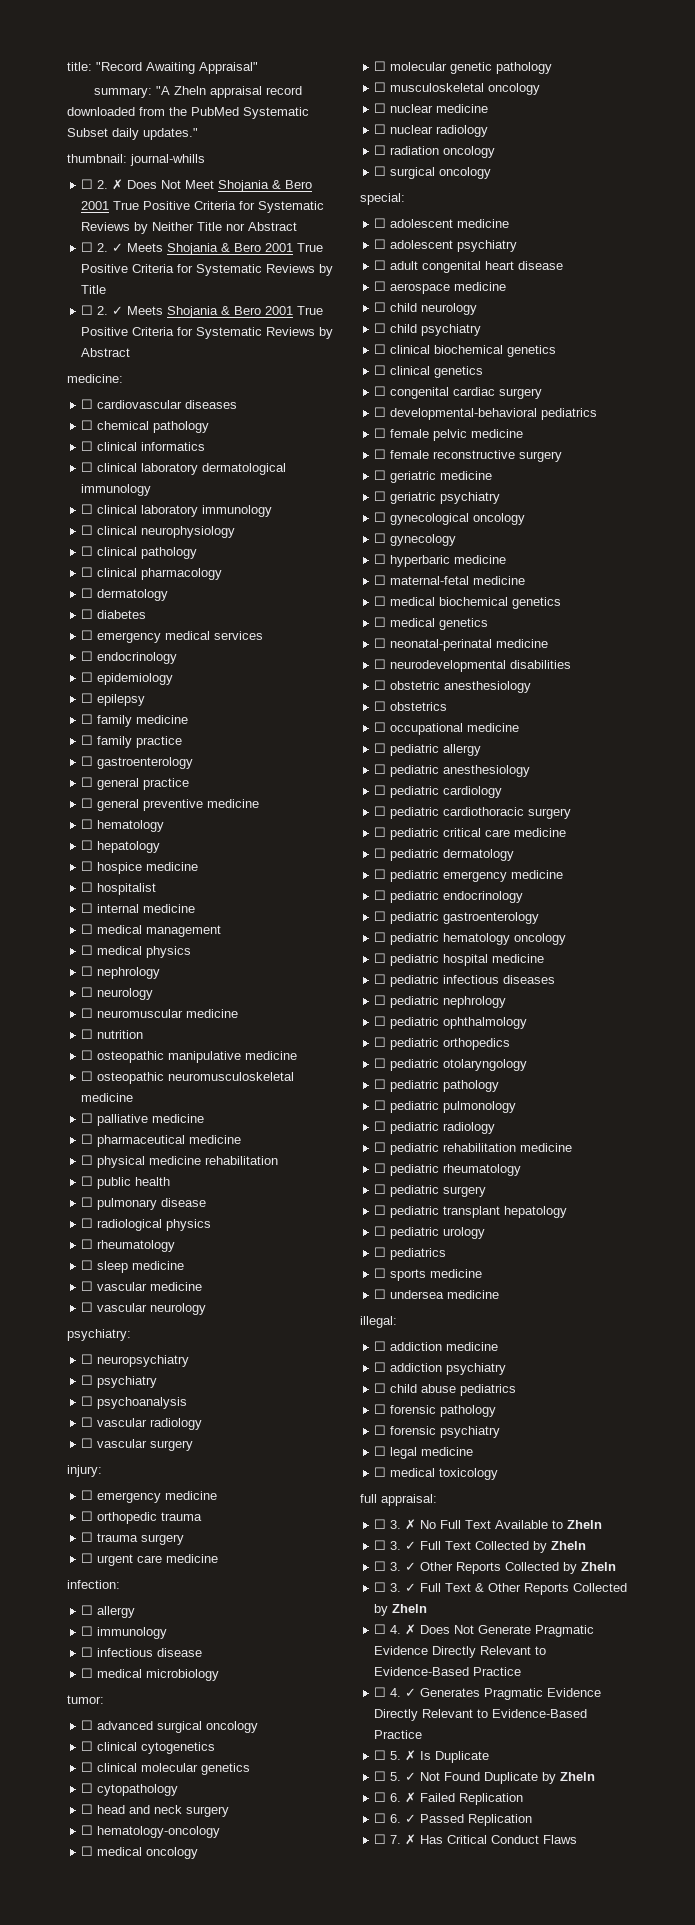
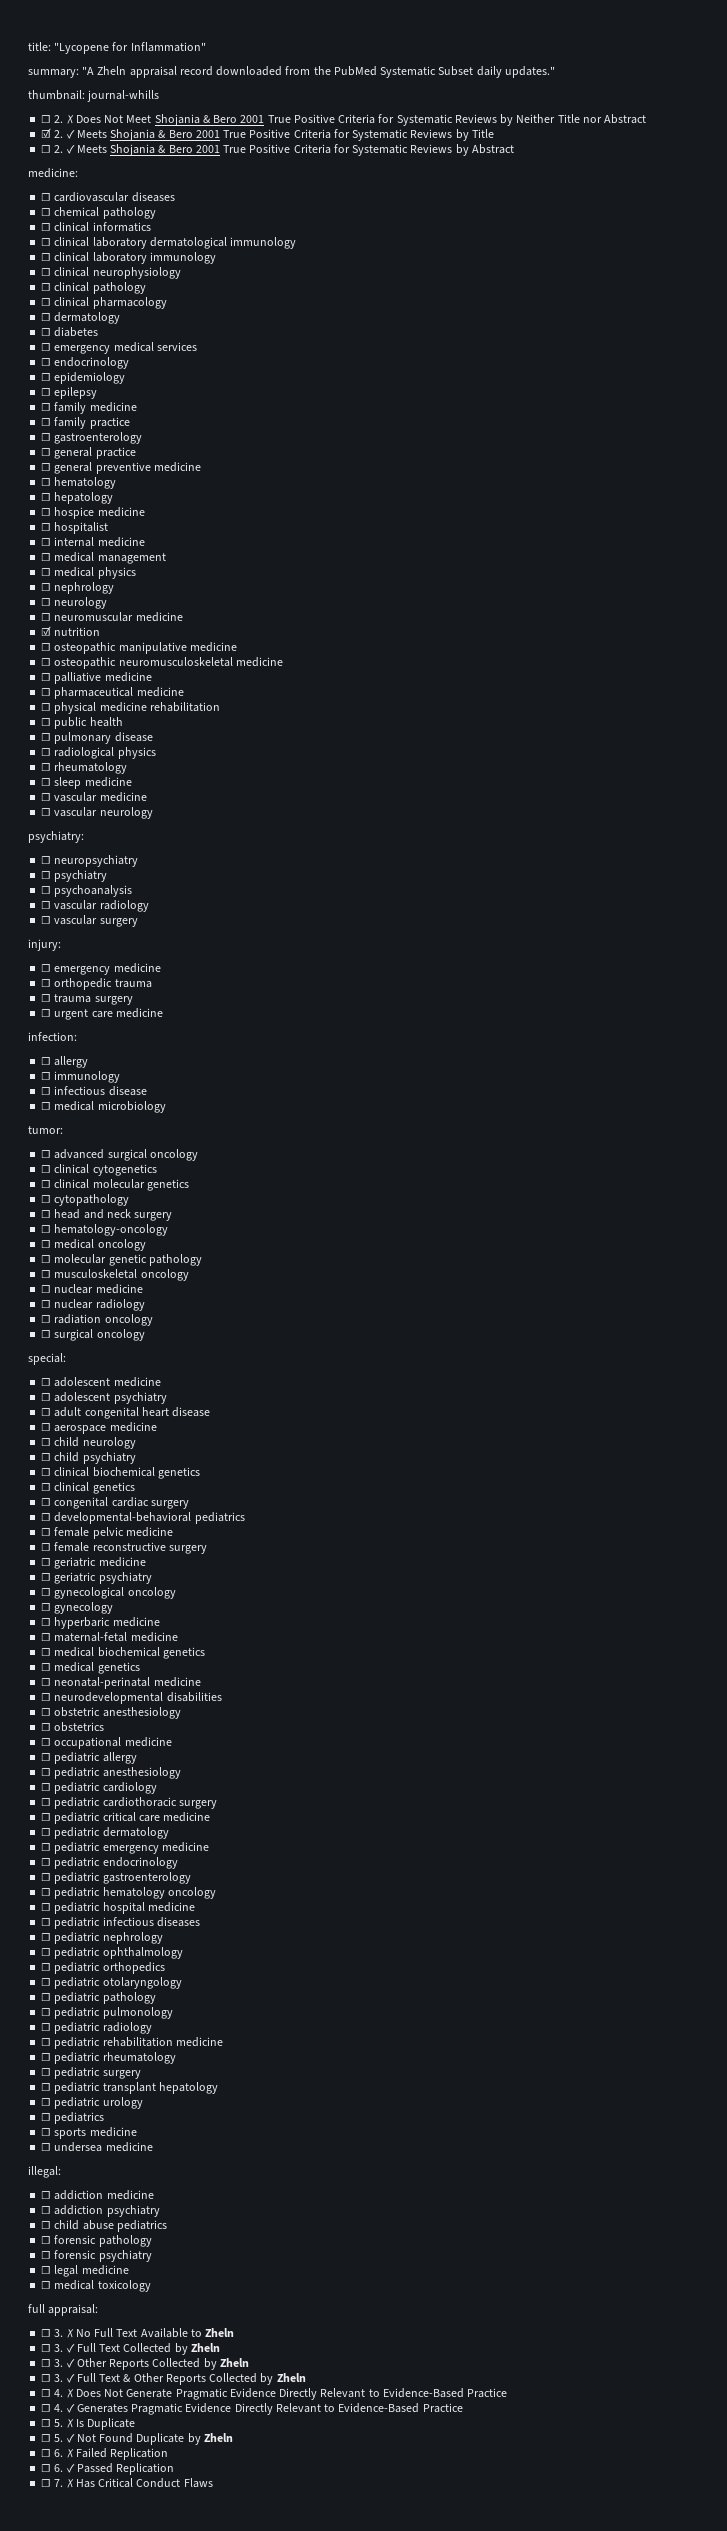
- title: "Record Awaiting Appraisal"
+ title: "Lycopene for Inflammation"
- ☐ 2. ✓ Meets Shojania & Bero 2001 True Positive Criteria for Systematic Reviews by Title
+ ☑ 2. ✓ Meets Shojania & Bero 2001 True Positive Criteria for Systematic Reviews by Title
- ☐ nutrition
+ ☑ nutrition

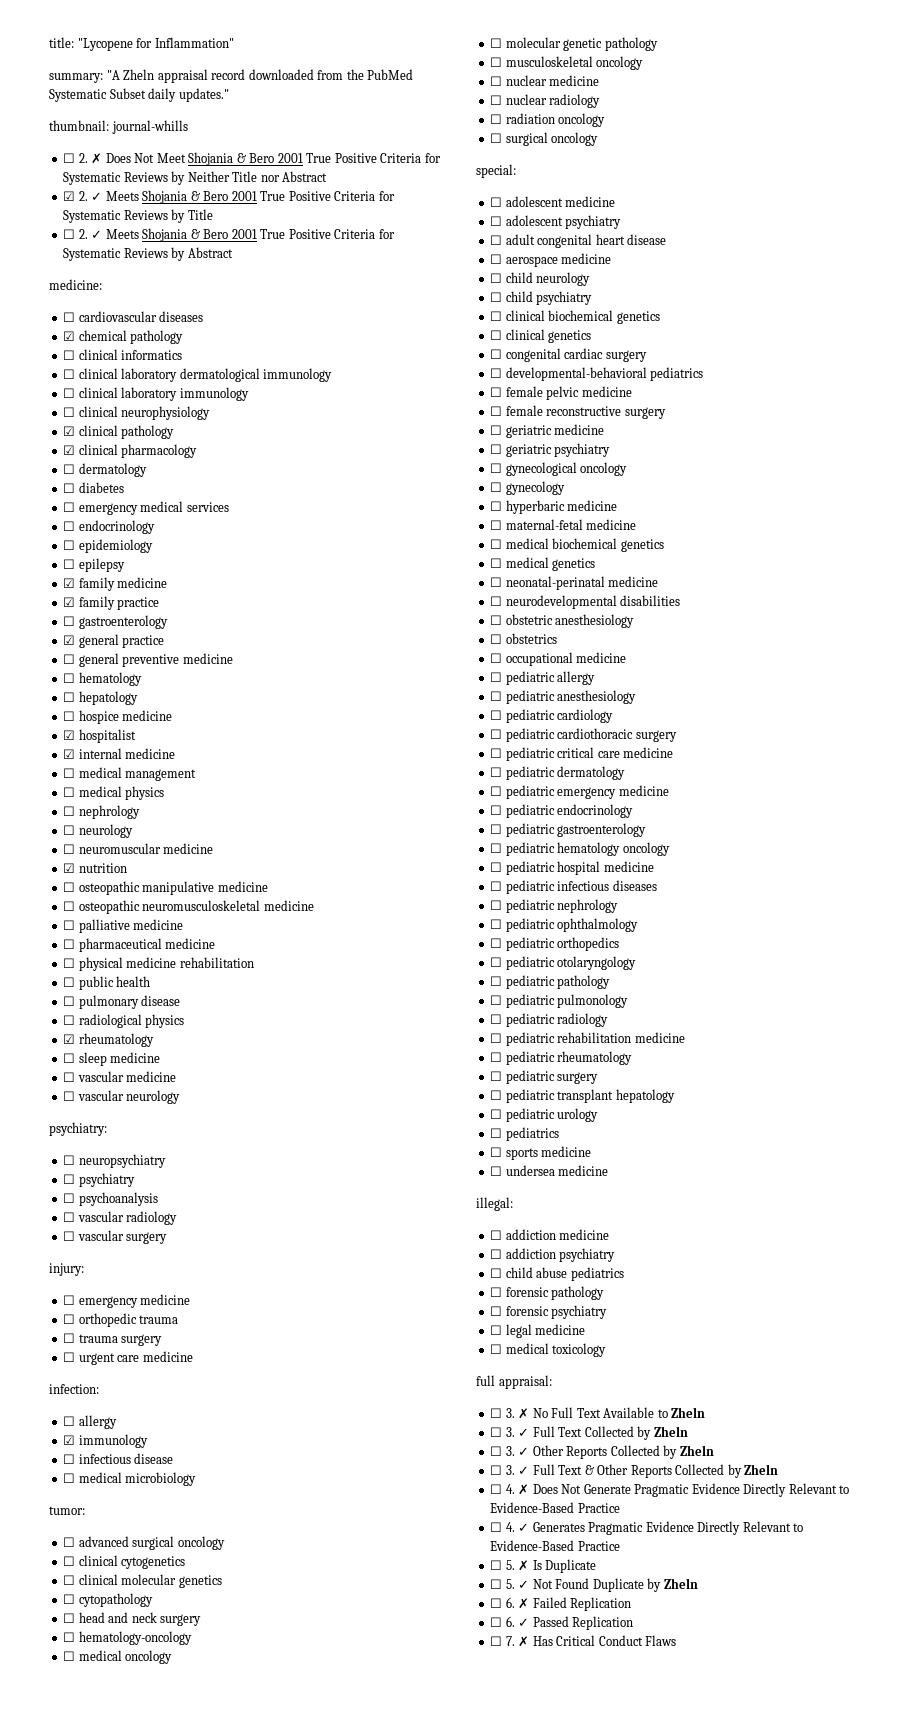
- ☐ chemical pathology
+ ☑ chemical pathology
- ☐ clinical pathology
+ ☑ clinical pathology
- ☐ clinical pharmacology
+ ☑ clinical pharmacology
- ☐ family medicine
+ ☑ family medicine
- ☐ family practice
+ ☑ family practice
- ☐ general practice
+ ☑ general practice
- ☐ hospitalist
+ ☑ hospitalist
- ☐ internal medicine
+ ☑ internal medicine
- ☐ rheumatology
+ ☑ rheumatology
- ☐ immunology
+ ☑ immunology

